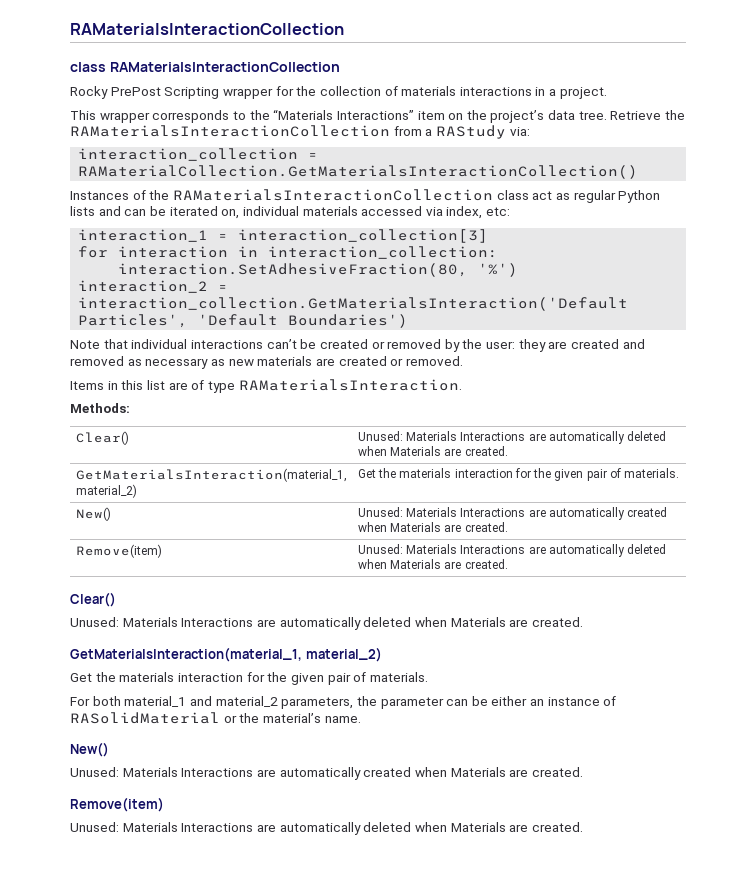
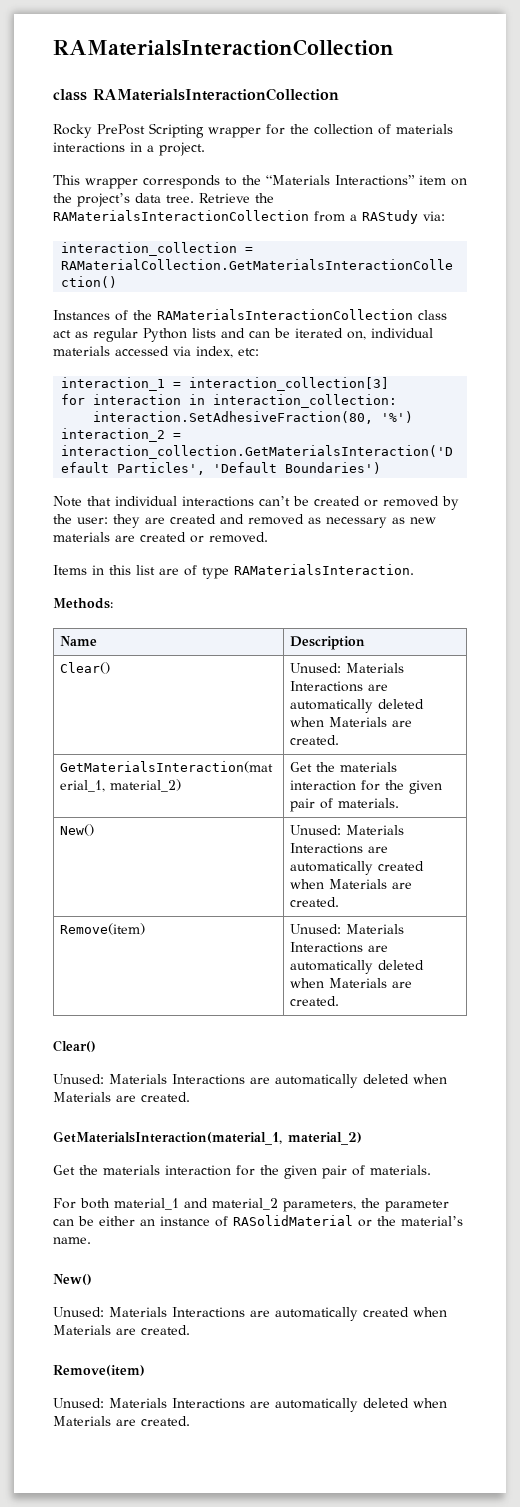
+ Name | Description

